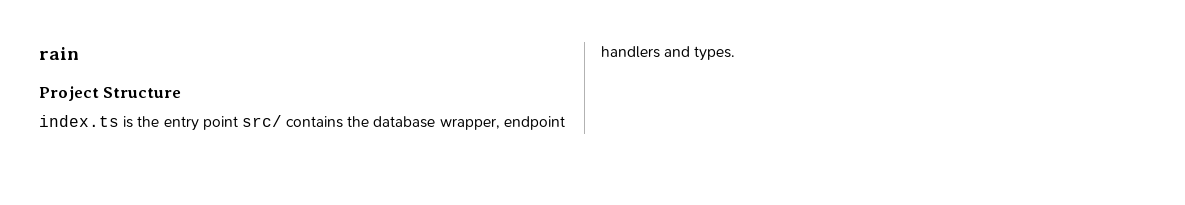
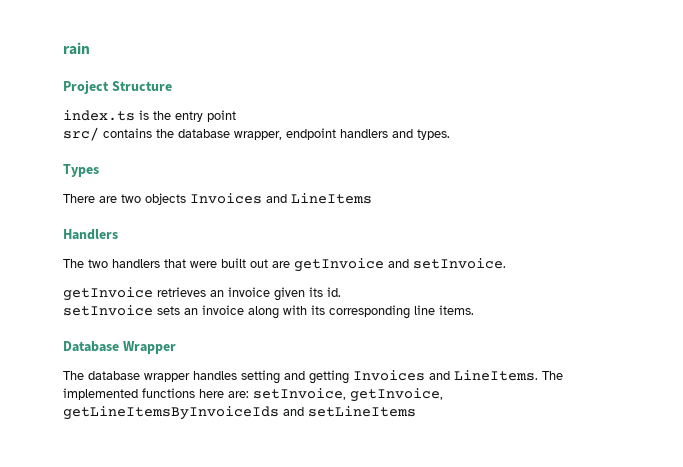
- index.ts is the entry point src/ contains the database wrapper, endpoint handlers and types.
+ index.ts is the entry point
+ src/ contains the database wrapper, endpoint handlers and types.
+ Types
+ There are two objects Invoices and LineItems
+ Handlers
+ The two handlers that were built out are getInvoice and setInvoice.
+ getInvoice retrieves an invoice given its id.
+ setInvoice sets an invoice along with its corresponding line items.
+ Database Wrapper
+ The database wrapper handles setting and getting Invoices and LineItems. The implemented functions here are: setInvoice, getInvoice, getLineItemsByInvoiceIds and setLineItems

